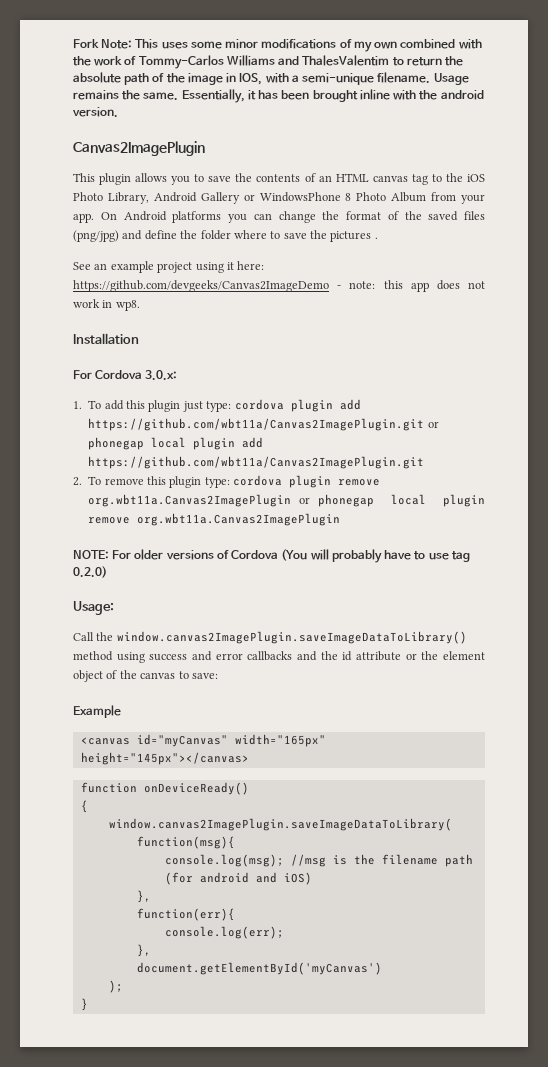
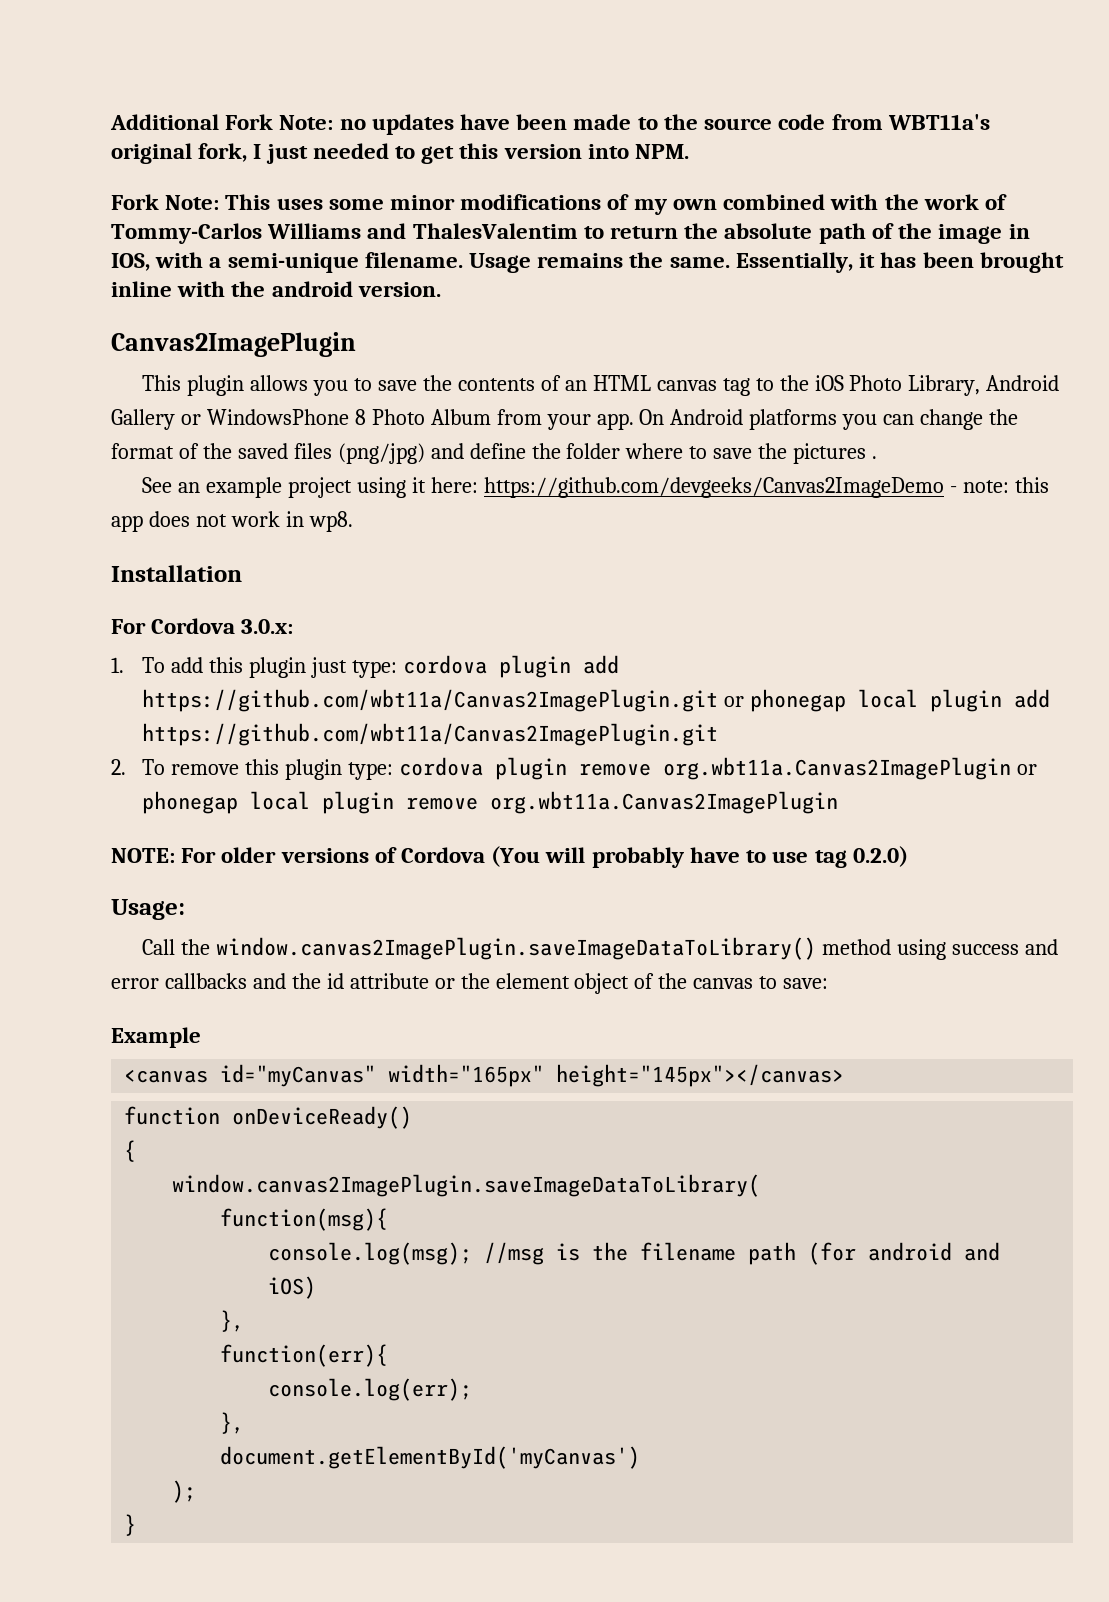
+ Additional Fork Note: no updates have been made to the source code from WBT11a's original fork, I just needed to get this version into NPM.

